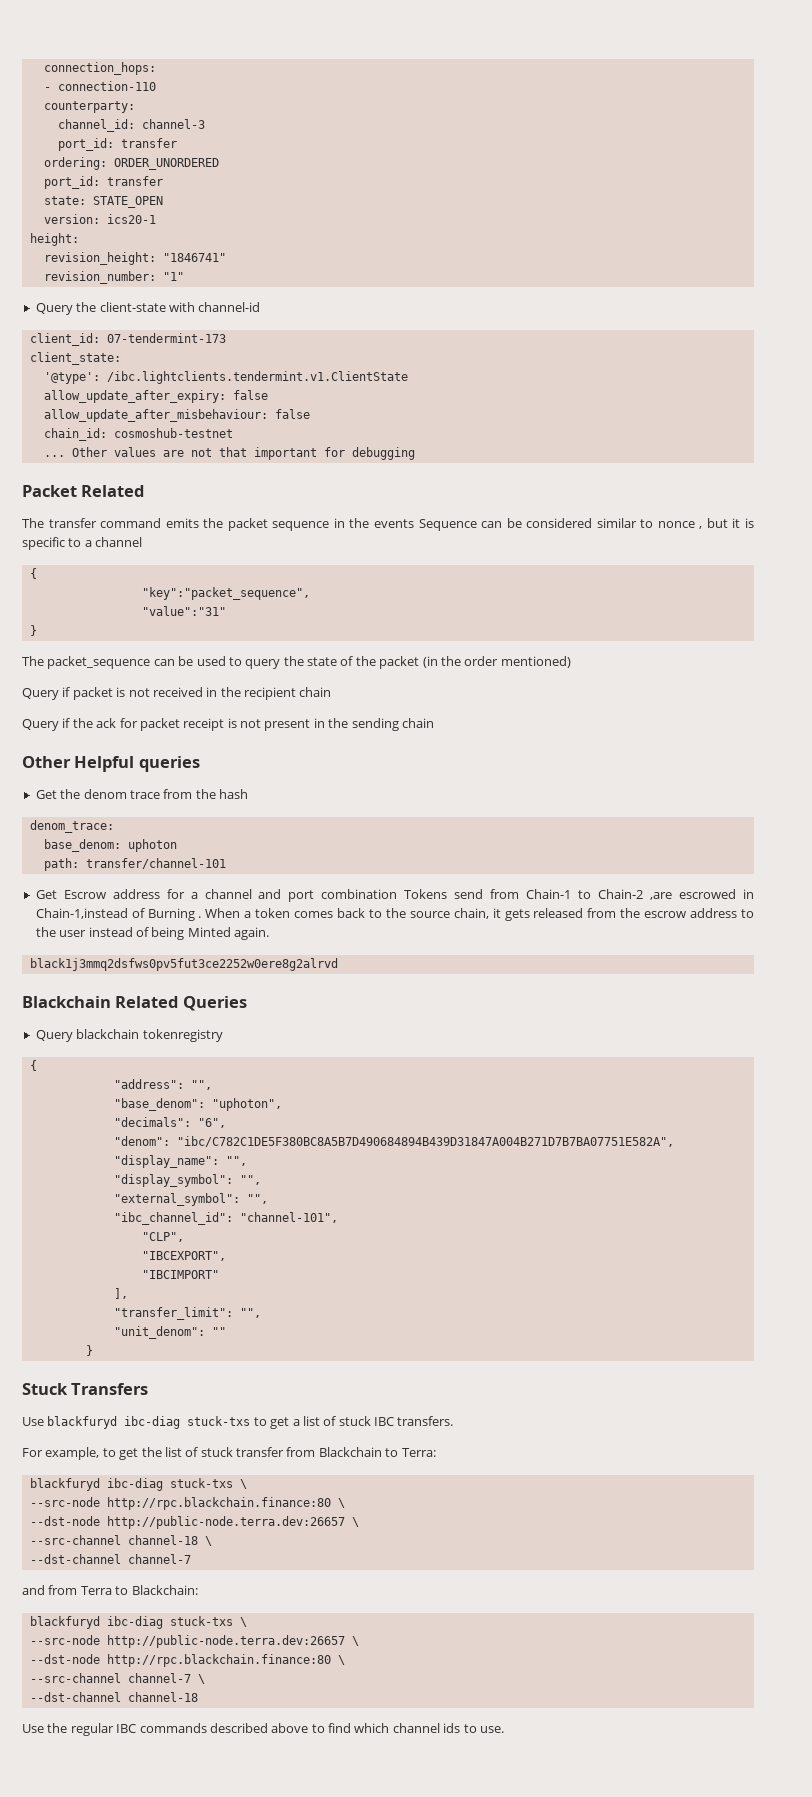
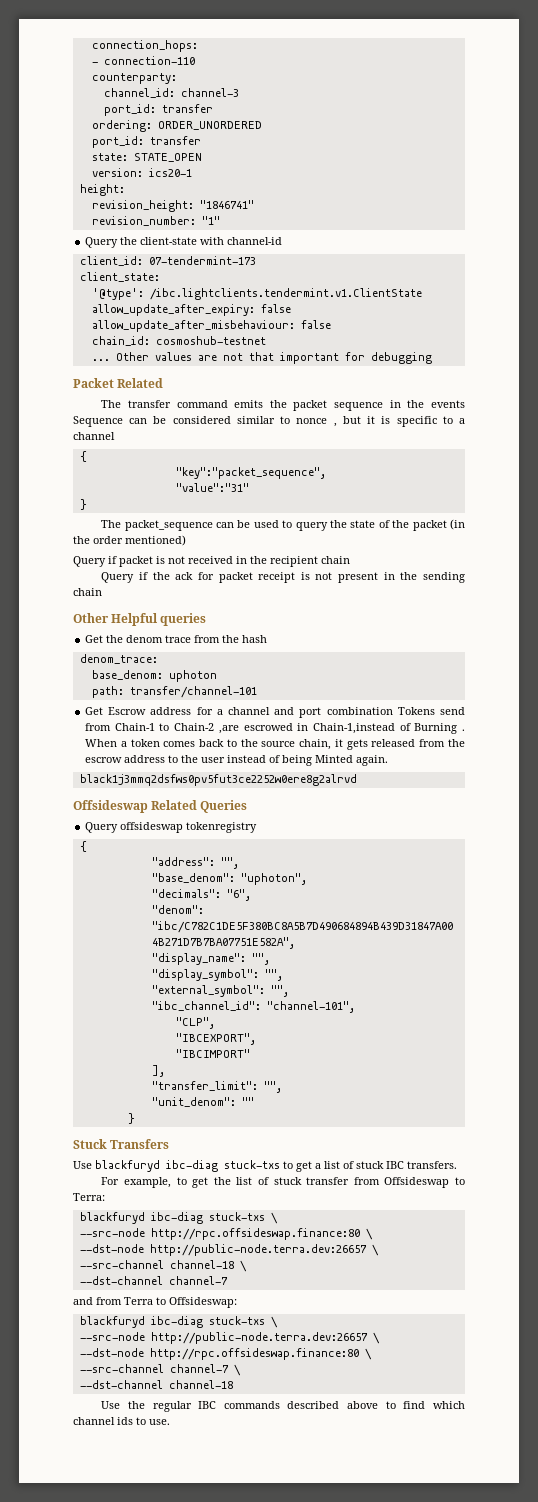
- Blackchain Related Queries
+ Offsideswap Related Queries
- Query blackchain tokenregistry
+ Query offsideswap tokenregistry
- For example, to get the list of stuck transfer from Blackchain to Terra:
+ For example, to get the list of stuck transfer from Offsideswap to Terra:
- --src-node http://rpc.blackchain.finance:80 \
+ --src-node http://rpc.offsideswap.finance:80 \
- and from Terra to Blackchain:
+ and from Terra to Offsideswap:
- --dst-node http://rpc.blackchain.finance:80 \
+ --dst-node http://rpc.offsideswap.finance:80 \

